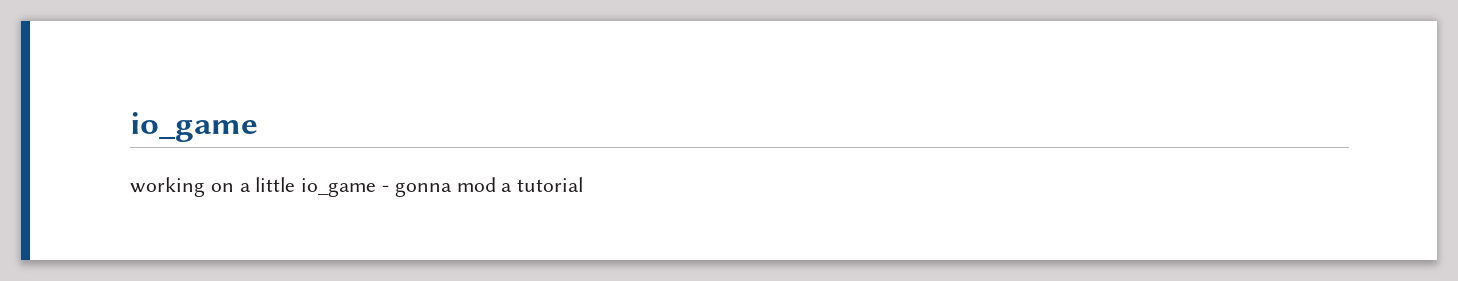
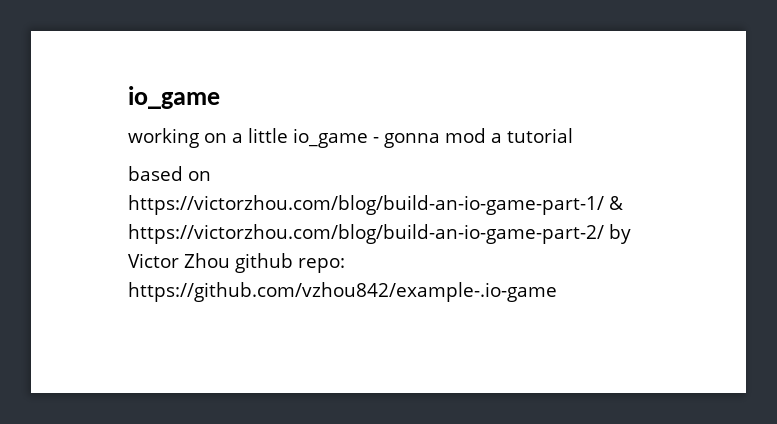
+ based on https://victorzhou.com/blog/build-an-io-game-part-1/ & https://victorzhou.com/blog/build-an-io-game-part-2/ by Victor Zhou github repo: https://github.com/vzhou842/example-.io-game

